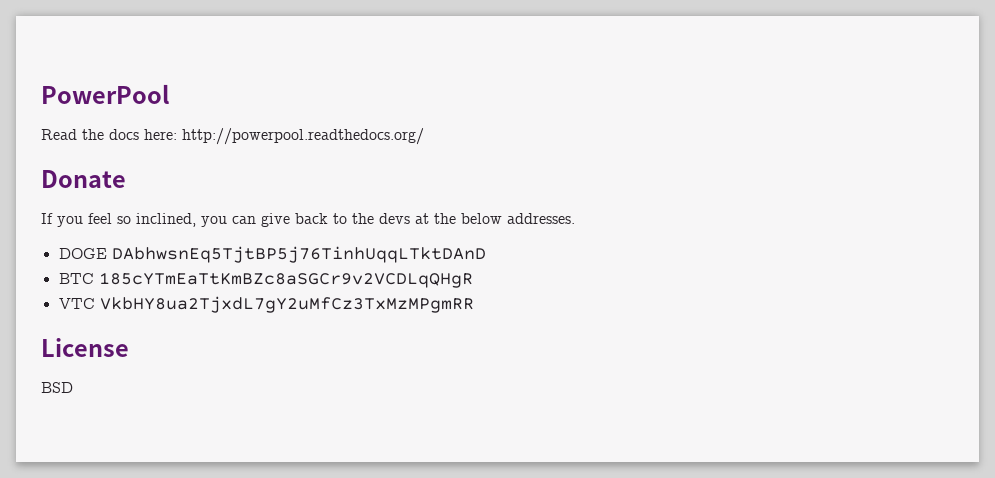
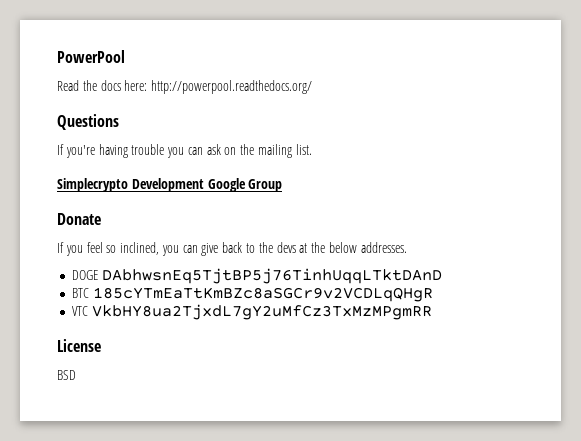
+ Questions
+ If you're having trouble you can ask on the mailing list.
+ Simplecrypto Development Google Group

